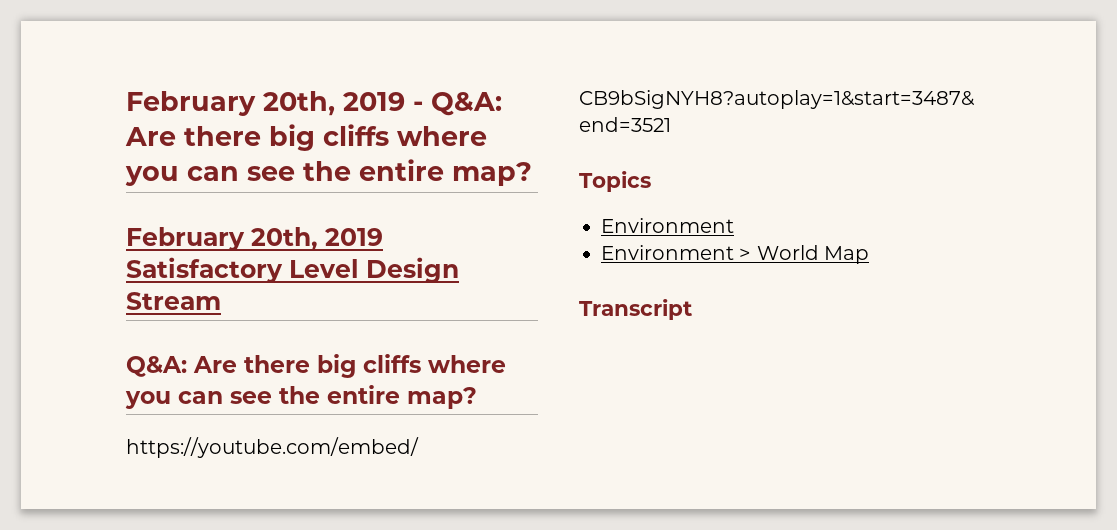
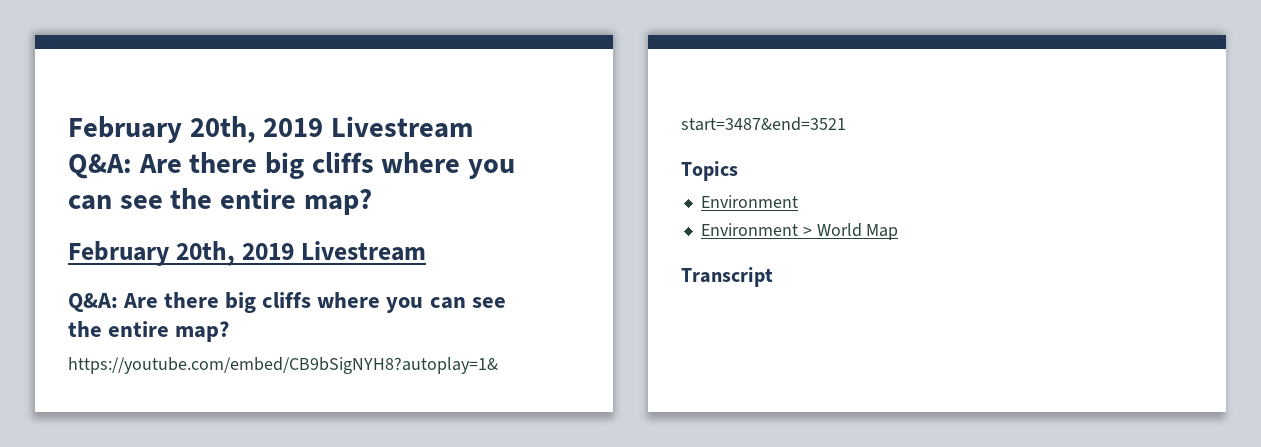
- February 20th, 2019 - Q&A: Are there big cliffs where you can see the entire map?
- February 20th, 2019 Satisfactory Level Design Stream
+ February 20th, 2019 Livestream Q&A: Are there big cliffs where you can see the entire map?
+ February 20th, 2019 Livestream

